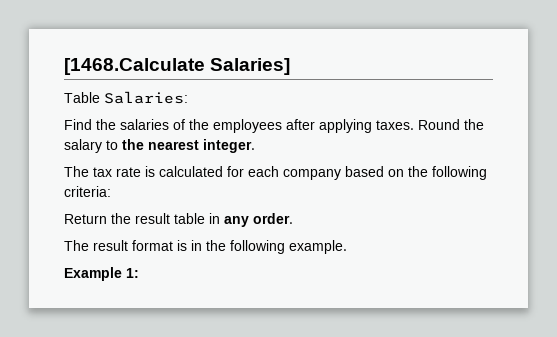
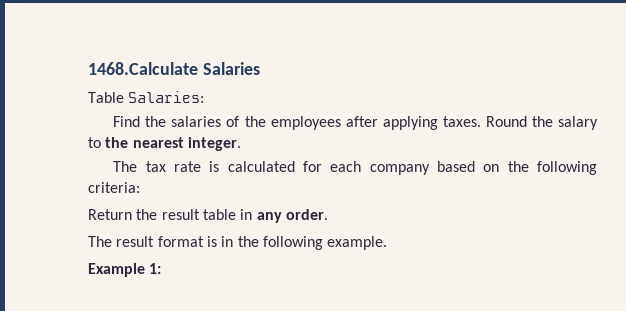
- [1468.Calculate Salaries]
+ 1468.Calculate Salaries

